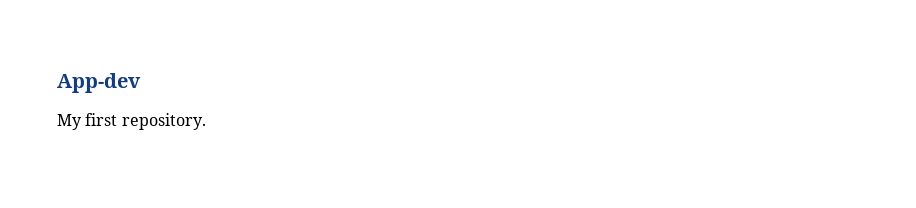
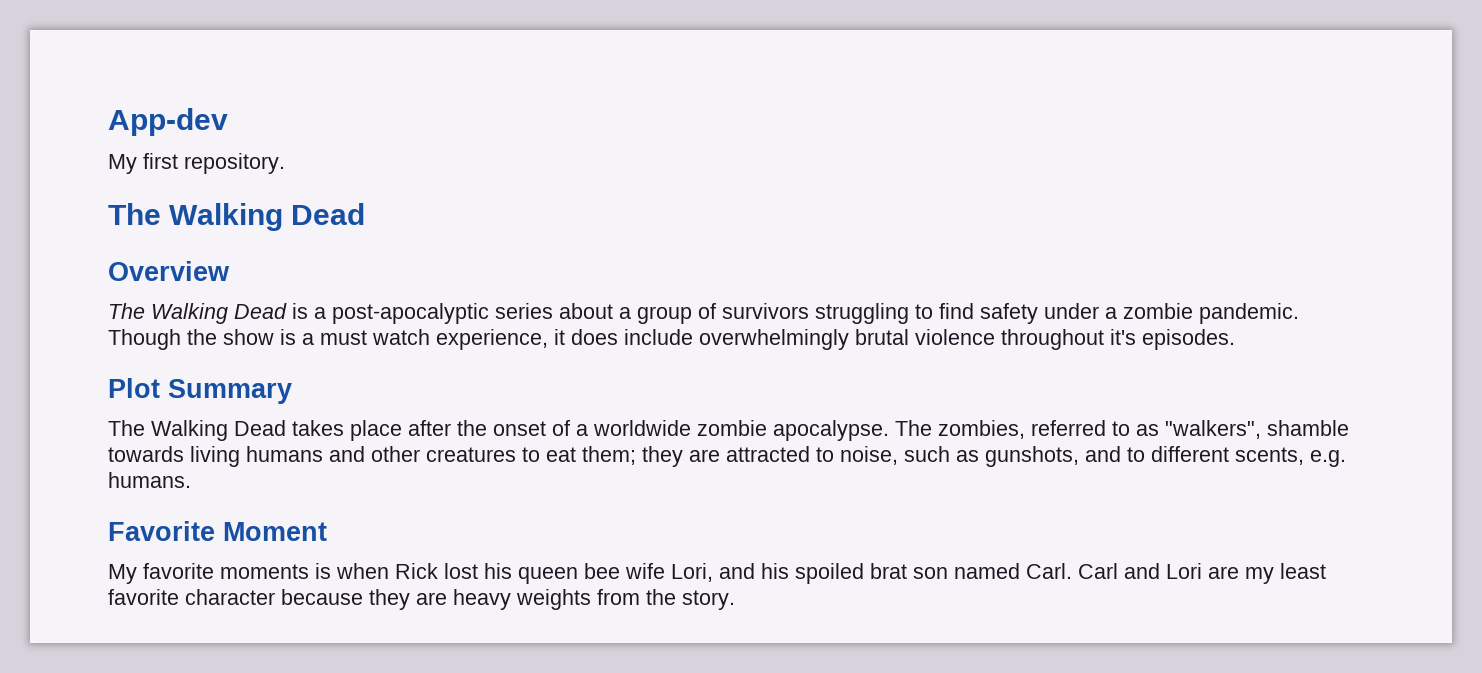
  My first repository.
+ The Walking Dead
+ Overview
+ The Walking Dead is a post-apocalyptic series about a group of survivors struggling to find safety under a zombie pandemic. Though the show is a must watch experience, it does include overwhelmingly brutal violence throughout it's episodes.
+ Plot Summary
+ The Walking Dead takes place after the onset of a worldwide zombie apocalypse. The zombies, referred to as "walkers", shamble towards living humans and other creatures to eat them; they are attracted to noise, such as gunshots, and to different scents, e.g. humans.
+ Favorite Moment
+ My favorite moments is when Rick lost his queen bee wife Lori, and his spoiled brat son named Carl. Carl and Lori are my least favorite character because they are heavy weights from the story.

